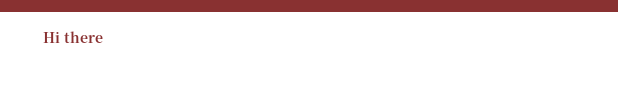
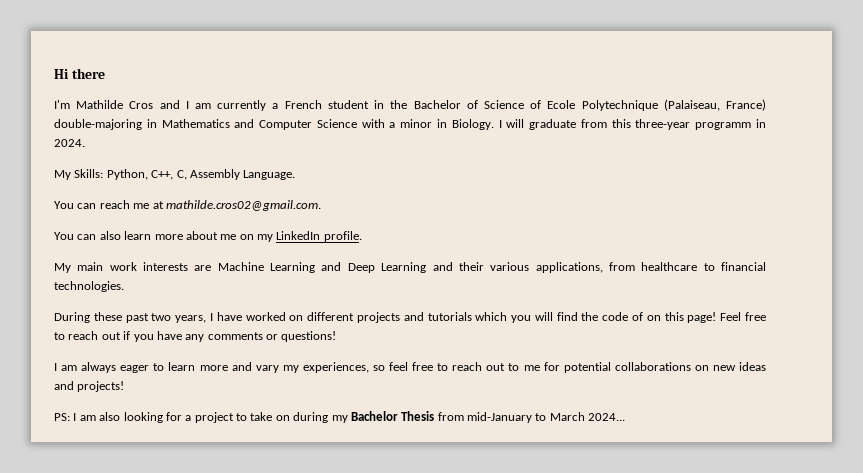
+ I'm Mathilde Cros and I am currently a French student in the Bachelor of Science of Ecole Polytechnique (Palaiseau, France) double-majoring in Mathematics and Computer Science with a minor in Biology. I will graduate from this three-year programm in 2024.
+ My Skills: Python, C++, C, Assembly Language.
+ You can reach me at mathilde.cros02@gmail.com.
+ You can also learn more about me on my LinkedIn profile.
+ My main work interests are Machine Learning and Deep Learning and their various applications, from healthcare to financial technologies.
+ During these past two years, I have worked on different projects and tutorials which you will find the code of on this page! Feel free to reach out if you have any comments or questions!
+ I am always eager to learn more and vary my experiences, so feel free to reach out to me for potential collaborations on new ideas and projects!
+ PS: I am also looking for a project to take on during my Bachelor Thesis from mid-January to March 2024...

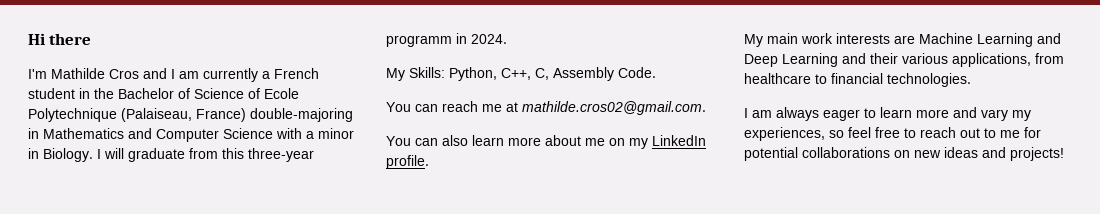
- My Skills: Python, C++, C, Assembly Language.
+ My Skills: Python, C++, C, Assembly Code.
- During these past two years, I have worked on different projects and tutorials which you will find the code of on this page! Feel free to reach out if you have any comments or questions!
- PS: I am also looking for a project to take on during my Bachelor Thesis from mid-January to March 2024...

